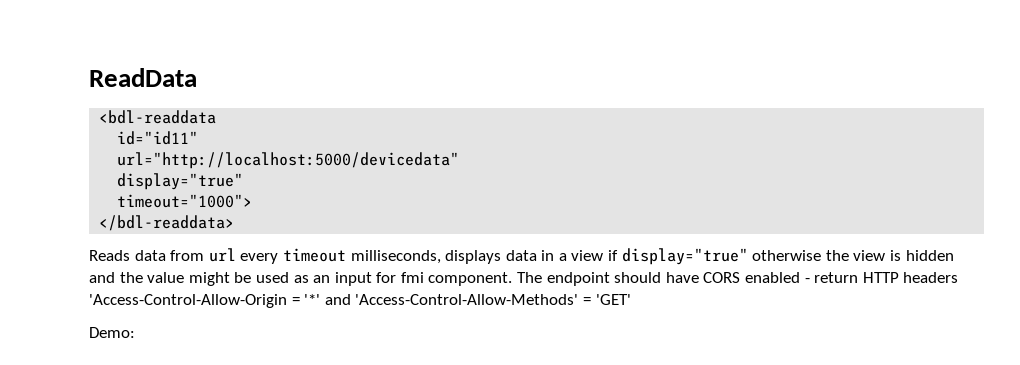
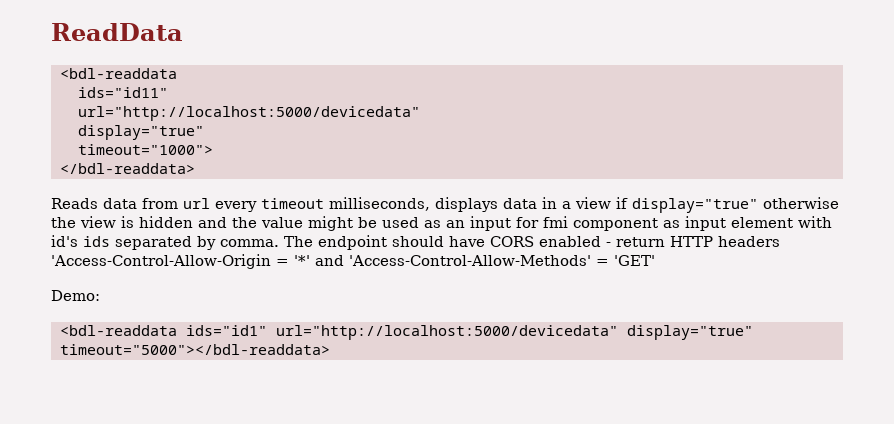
- id="id11"
+ ids="id11"
- Reads data from url every timeout milliseconds, displays data in a view if display="true" otherwise the view is hidden and the value might be used as an input for fmi component.
+ Reads data from url every timeout milliseconds, displays data in a view if display="true" otherwise the view is hidden and the value might be used as an input for fmi component as input element with id's ids separated by comma.
+ <bdl-readdata ids="id1" url="http://localhost:5000/devicedata" display="true" timeout="5000"></bdl-readdata>

